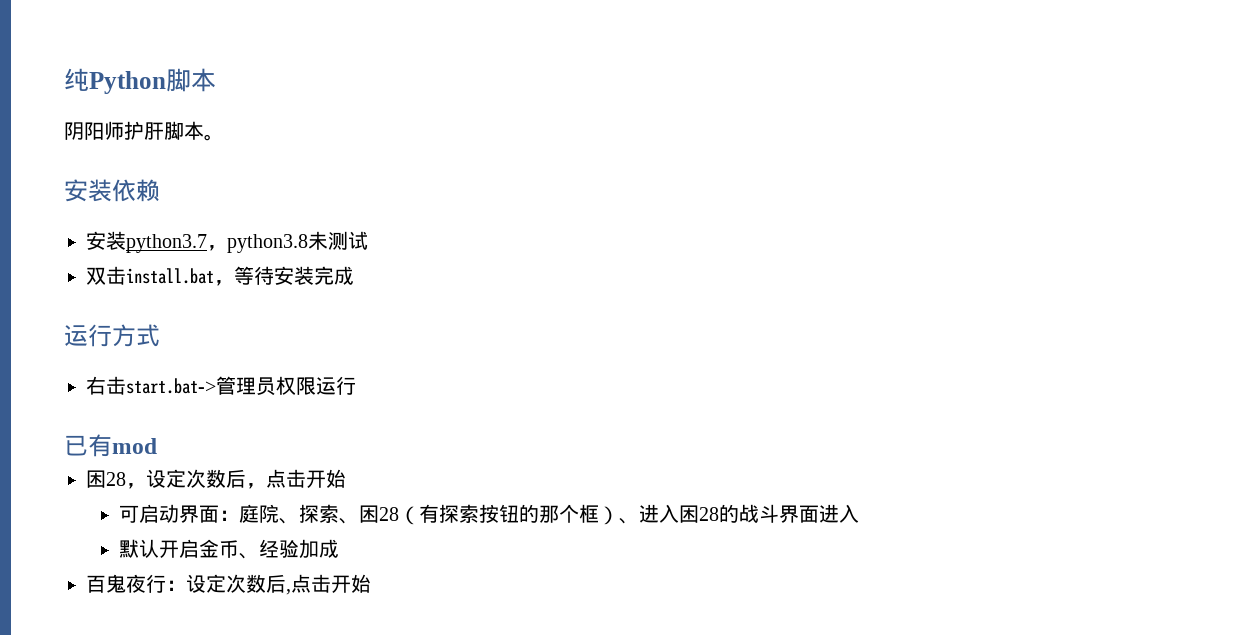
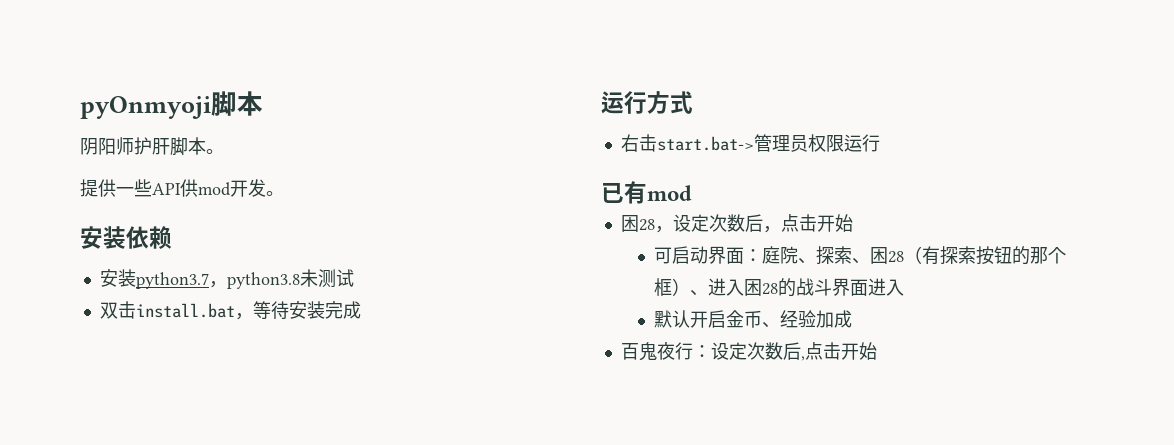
- 纯Python脚本
+ pyOnmyoji脚本
+ 提供一些API供mod开发。

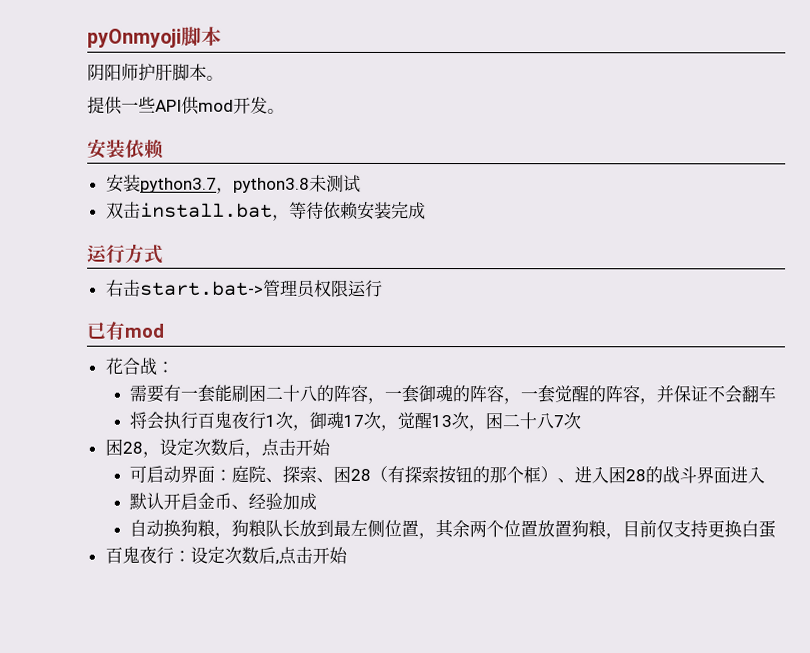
- 双击install.bat，等待安装完成
+ 双击install.bat，等待依赖安装完成
+ 花合战：
+ 需要有一套能刷困二十八的阵容，一套御魂的阵容，一套觉醒的阵容，并保证不会翻车
+ 将会执行百鬼夜行1次，御魂17次，觉醒13次，困二十八7次
+ 自动换狗粮，狗粮队长放到最左侧位置，其余两个位置放置狗粮，目前仅支持更换白蛋

